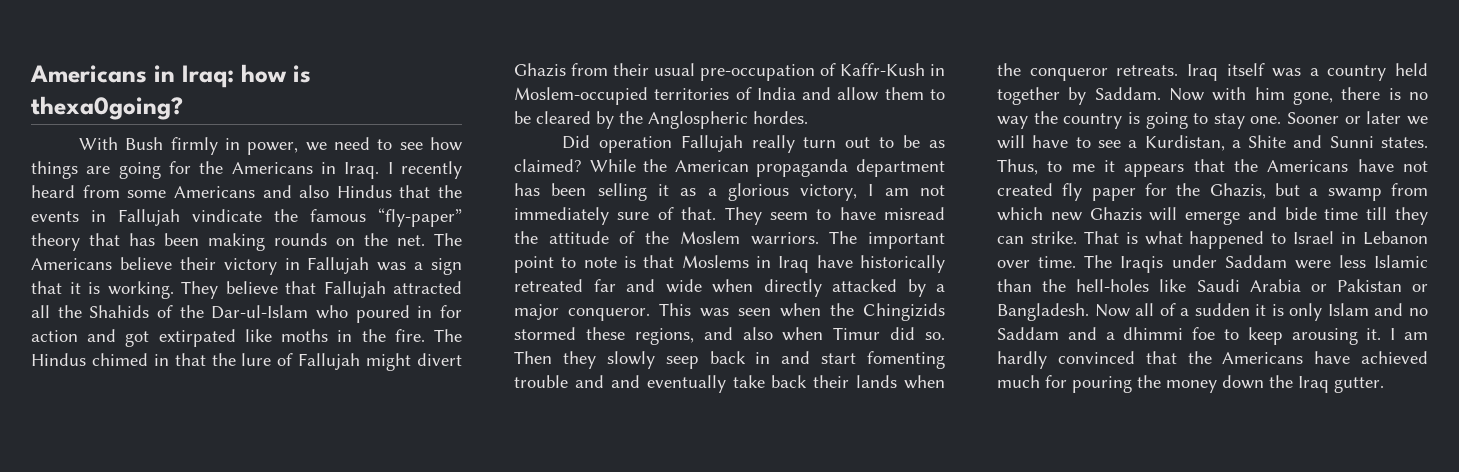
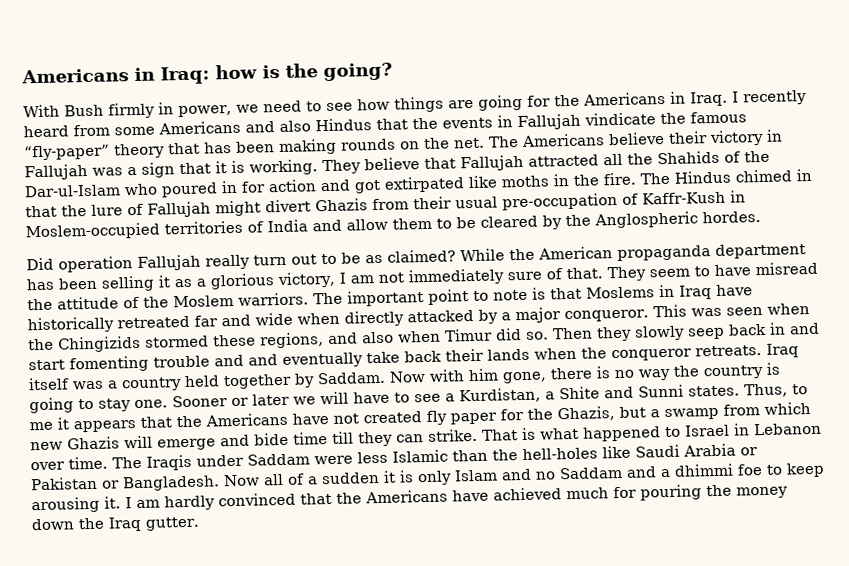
- Americans in Iraq: how is thexa0going?
+ Americans in Iraq: how is the going?

